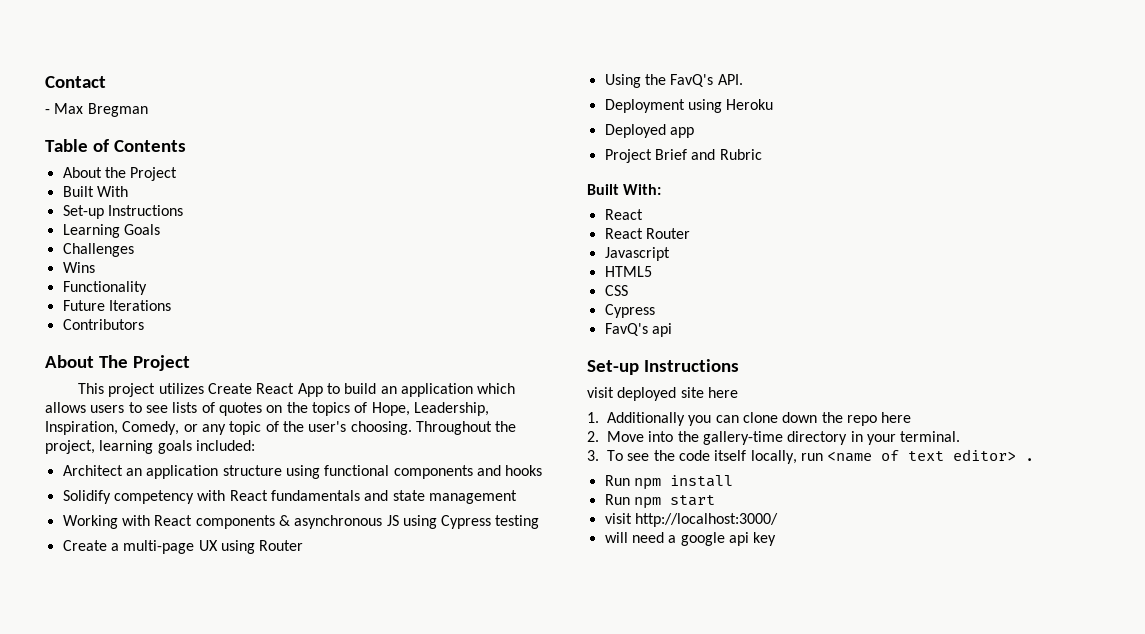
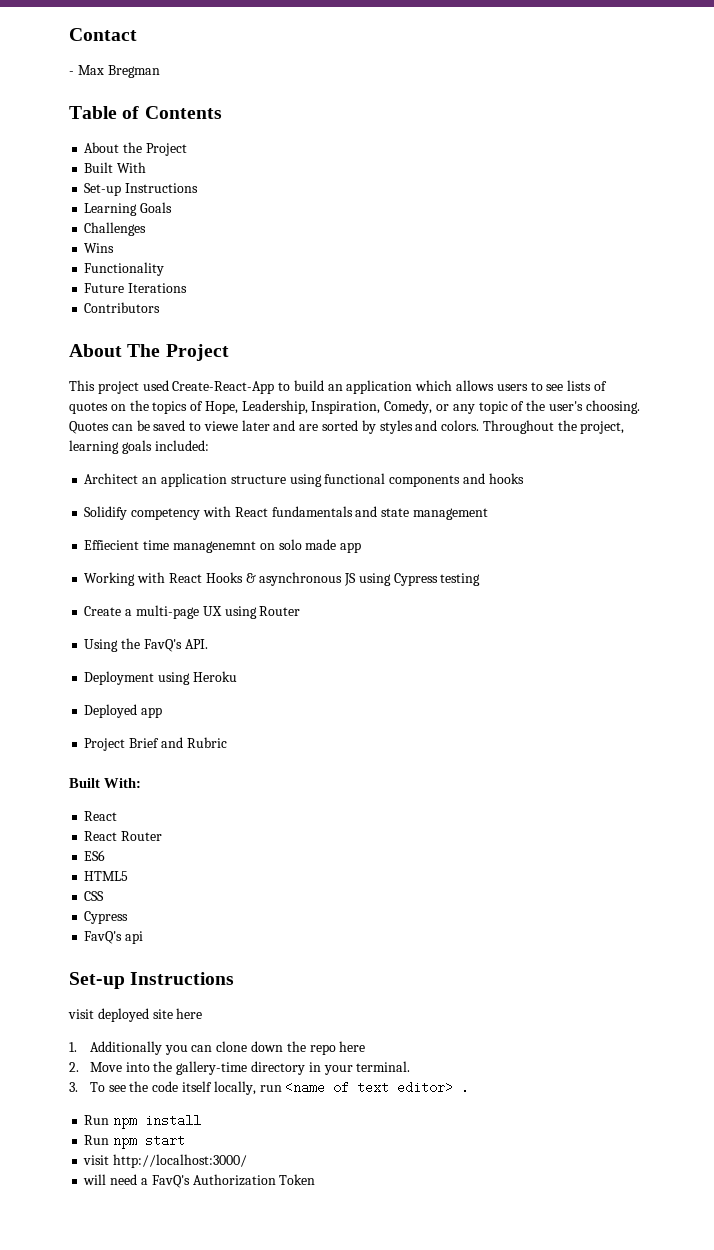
- This project utilizes Create React App to build an application which allows users to see lists of quotes on the topics of Hope, Leadership, Inspiration, Comedy, or any topic of the user's choosing.
+ This project used Create-React-App to build an application which allows users to see lists of quotes on the topics of Hope, Leadership, Inspiration, Comedy, or any topic of the user's choosing.
+ Quotes can be saved to viewe later and are sorted by styles and colors.
+ Effiecient time managenemnt on solo made app
- Working with React components & asynchronous JS using Cypress testing
+ Working with React Hooks & asynchronous JS using Cypress testing
- Javascript
+ ES6
- will need a google api key
+ will need a FavQ's Authorization Token

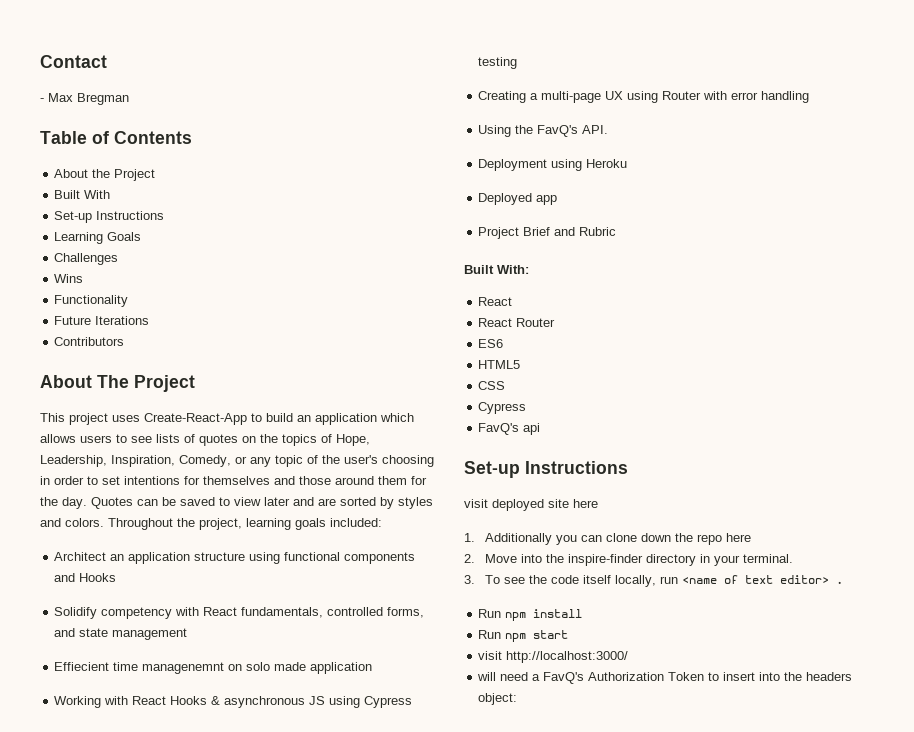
- This project used Create-React-App to build an application which allows users to see lists of quotes on the topics of Hope, Leadership, Inspiration, Comedy, or any topic of the user's choosing.
+ This project uses Create-React-App to build an application which allows users to see lists of quotes on the topics of Hope, Leadership, Inspiration, Comedy, or any topic of the user's choosing in order to set intentions for themselves and those around them for the day.
- Quotes can be saved to viewe later and are sorted by styles and colors.
+ Quotes can be saved to view later and are sorted by styles and colors.
- Architect an application structure using functional components and hooks
+ Architect an application structure using functional components and Hooks
- Solidify competency with React fundamentals and state management
+ Solidify competency with React fundamentals, controlled forms, and state management
- Effiecient time managenemnt on solo made app
+ Effiecient time managenemnt on solo made application
- Create a multi-page UX using Router
+ Creating a multi-page UX using Router with error handling
- 2. Move into the gallery-time directory in your terminal.
+ 2. Move into the inspire-finder directory in your terminal.
- will need a FavQ's Authorization Token
+ will need a FavQ's Authorization Token to insert into the headers object:

